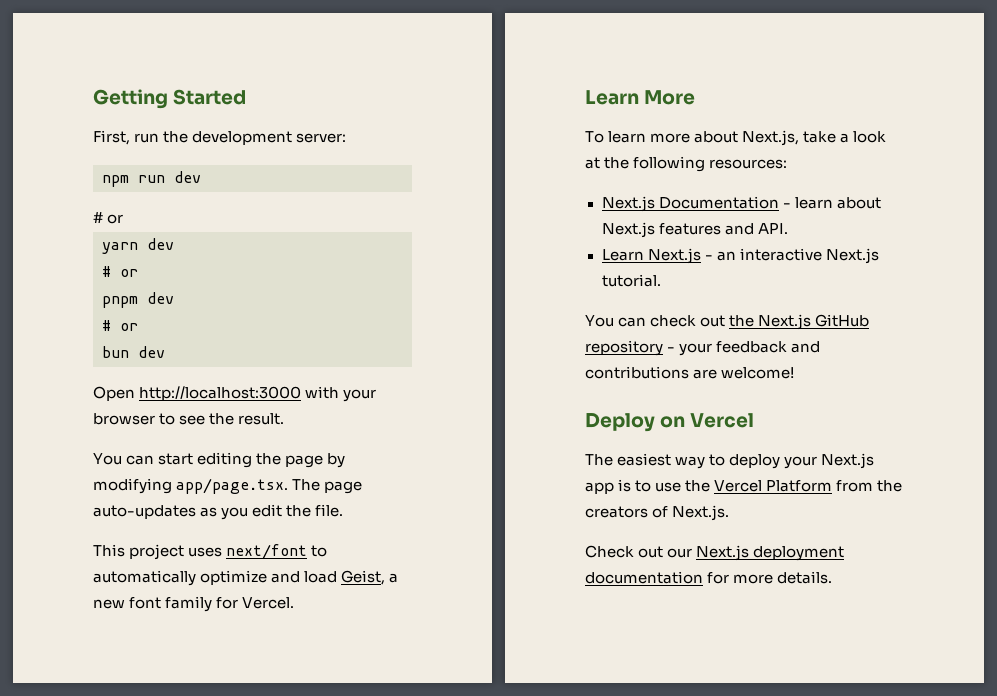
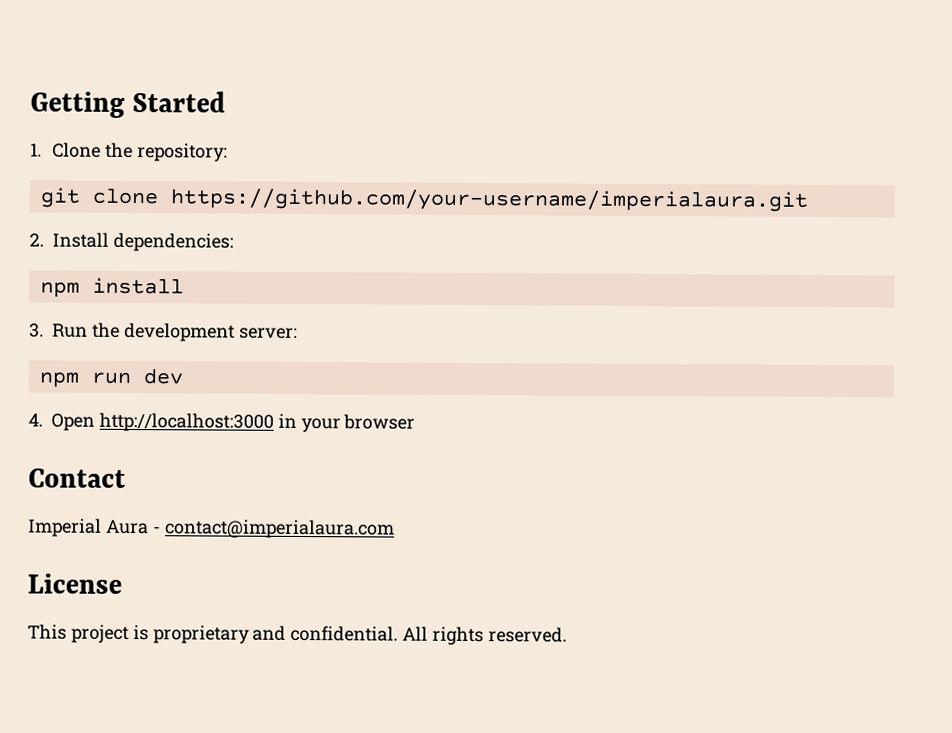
- First, run the development server:
+ 1. Clone the repository:
+ git clone https://github.com/your-username/imperialaura.git
+ 2. Install dependencies:
+ npm install
+ 3. Run the development server:
  npm run dev
- # or
- yarn dev
- # or
- pnpm dev
- # or
- bun dev
- Open http://localhost:3000 with your browser to see the result.
- You can start editing the page by modifying app/page.tsx. The page auto-updates as you edit the file.
- This project uses next/font to automatically optimize and load Geist, a new font family for Vercel.
- Learn More
- To learn more about Next.js, take a look at the following resources:
- Next.js Documentation - learn about Next.js features and API.
- Learn Next.js - an interactive Next.js tutorial.
- You can check out the Next.js GitHub repository - your feedback and contributions are welcome!
- Deploy on Vercel
- The easiest way to deploy your Next.js app is to use the Vercel Platform from the creators of Next.js.
- Check out our Next.js deployment documentation for more details.
+ 4. Open http://localhost:3000 in your browser
+ Contact
+ Imperial Aura - contact@imperialaura.com
+ License
+ This project is proprietary and confidential. All rights reserved.

